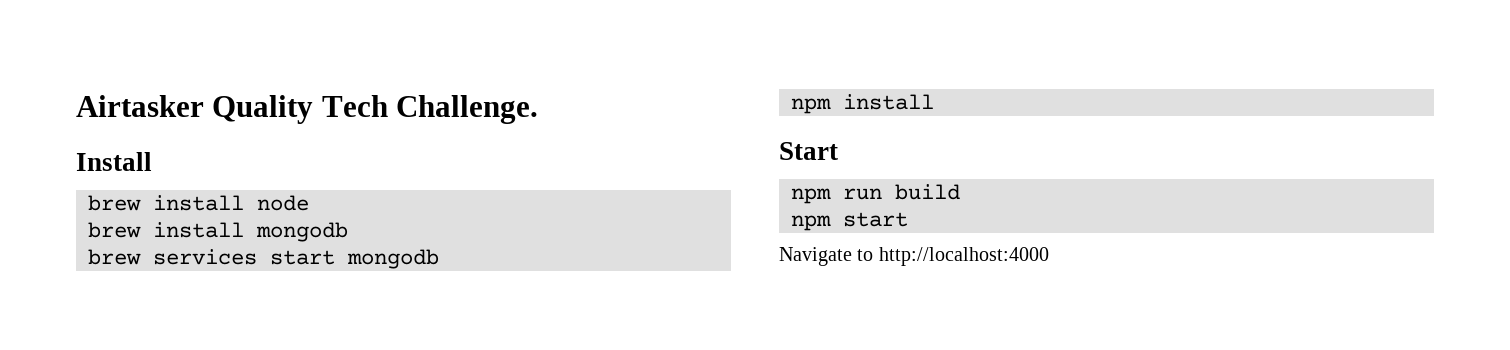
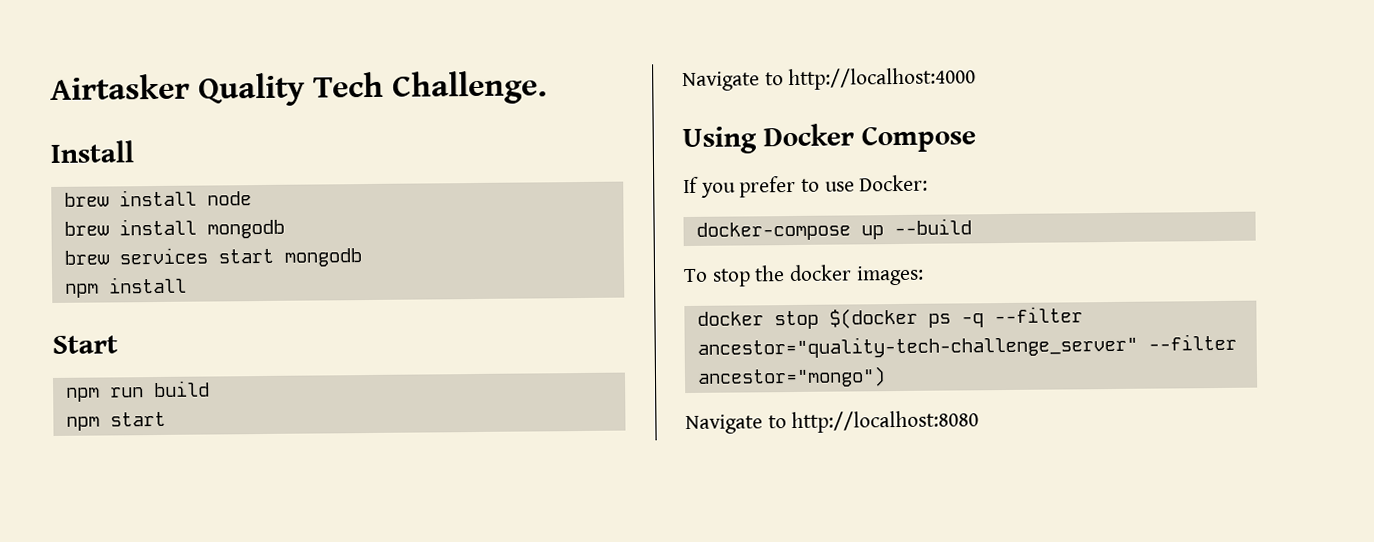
+ Using Docker Compose
+ If you prefer to use Docker:
+ docker-compose up --build
+ To stop the docker images:
+ docker stop $(docker ps -q --filter ancestor="quality-tech-challenge_server" --filter ancestor="mongo")
+ Navigate to http://localhost:8080

